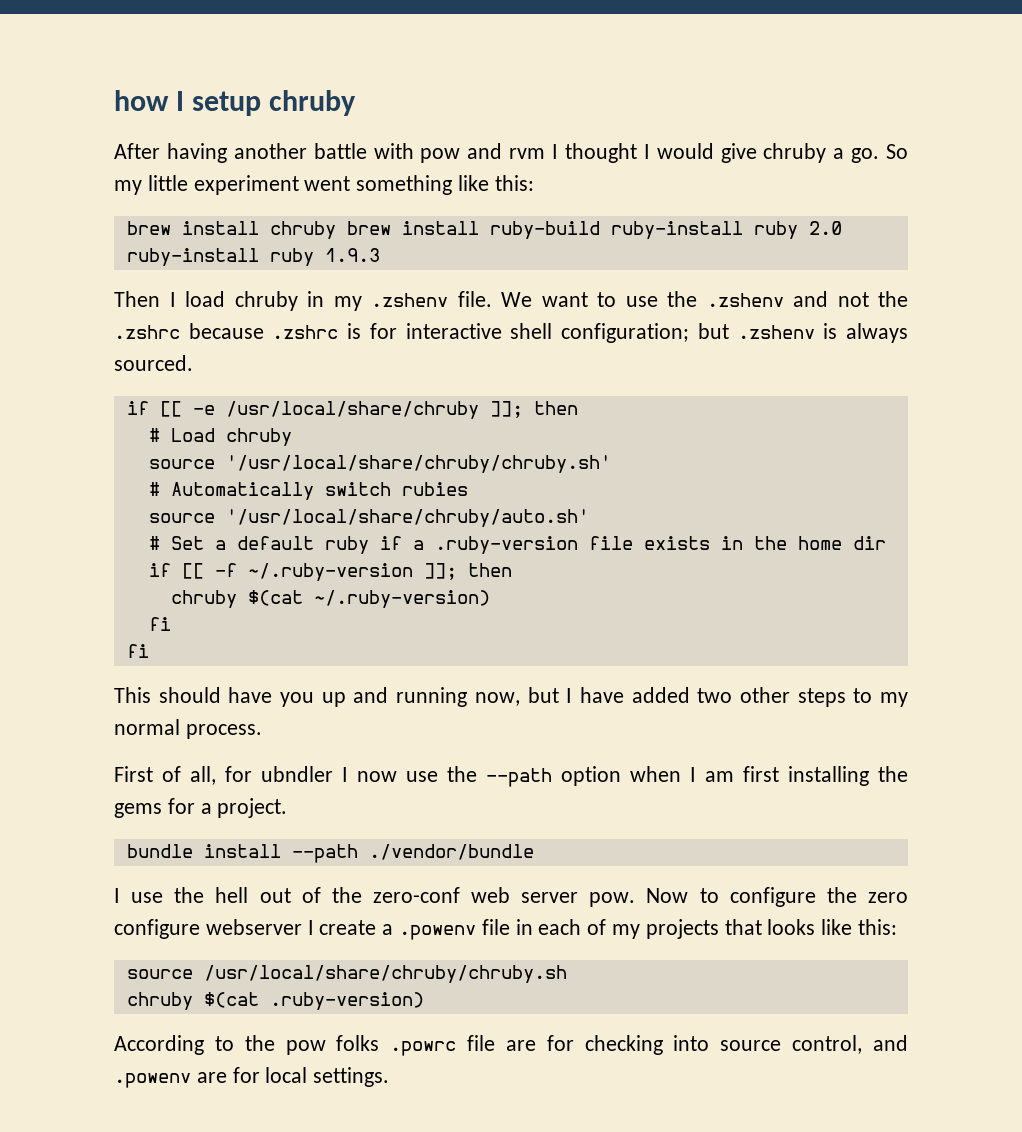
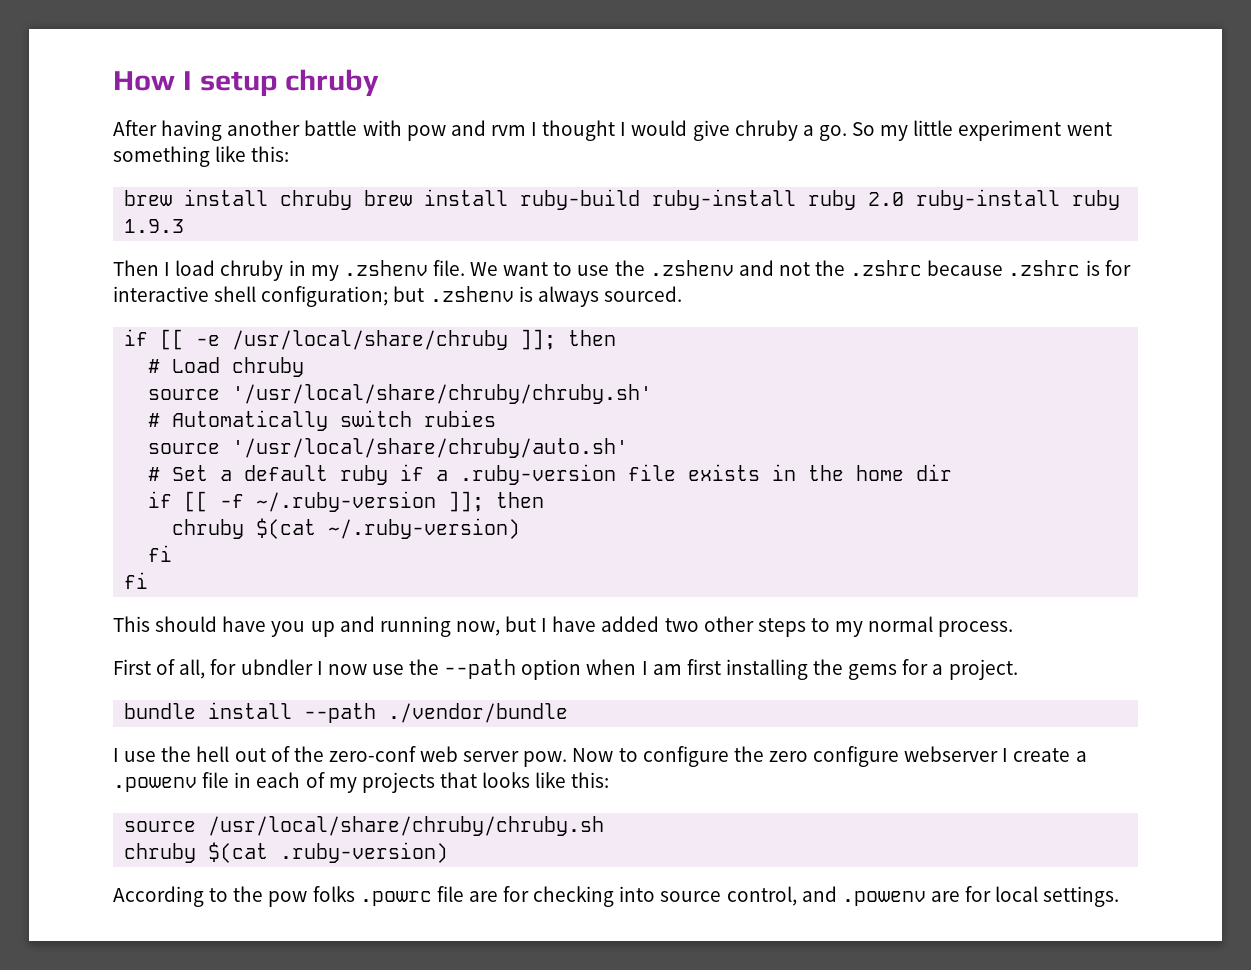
- how I setup chruby
+ How I setup chruby

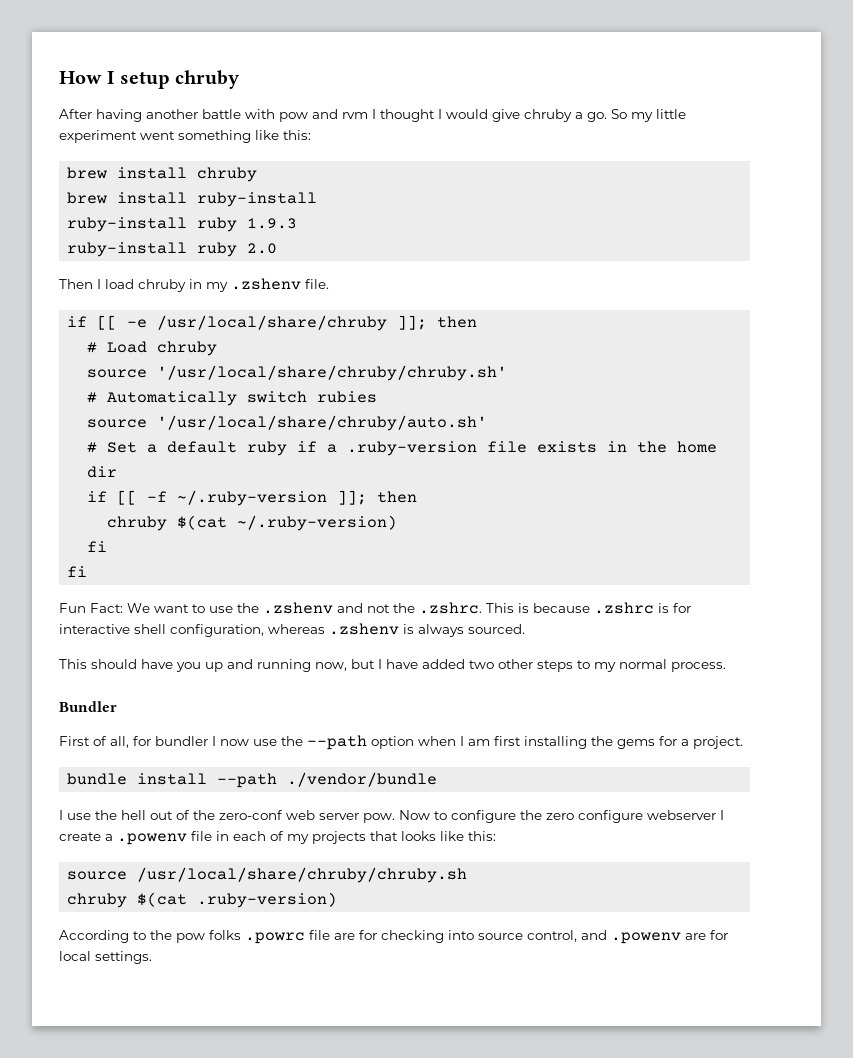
- brew install chruby brew install ruby-build ruby-install ruby 2.0 ruby-install ruby 1.9.3
+ brew install chruby
+ brew install ruby-install
+ ruby-install ruby 1.9.3
+ ruby-install ruby 2.0
- We want to use the .zshenv and not the .zshrc because .zshrc is for interactive shell configuration; but .zshenv is always sourced.
+ Fun Fact: We want to use the .zshenv and not the .zshrc. This is because .zshrc is for interactive shell configuration, whereas .zshenv is always sourced.
+ Bundler
- First of all, for ubndler I now use the --path option when I am first installing the gems for a project.
+ First of all, for bundler I now use the --path option when I am first installing the gems for a project.

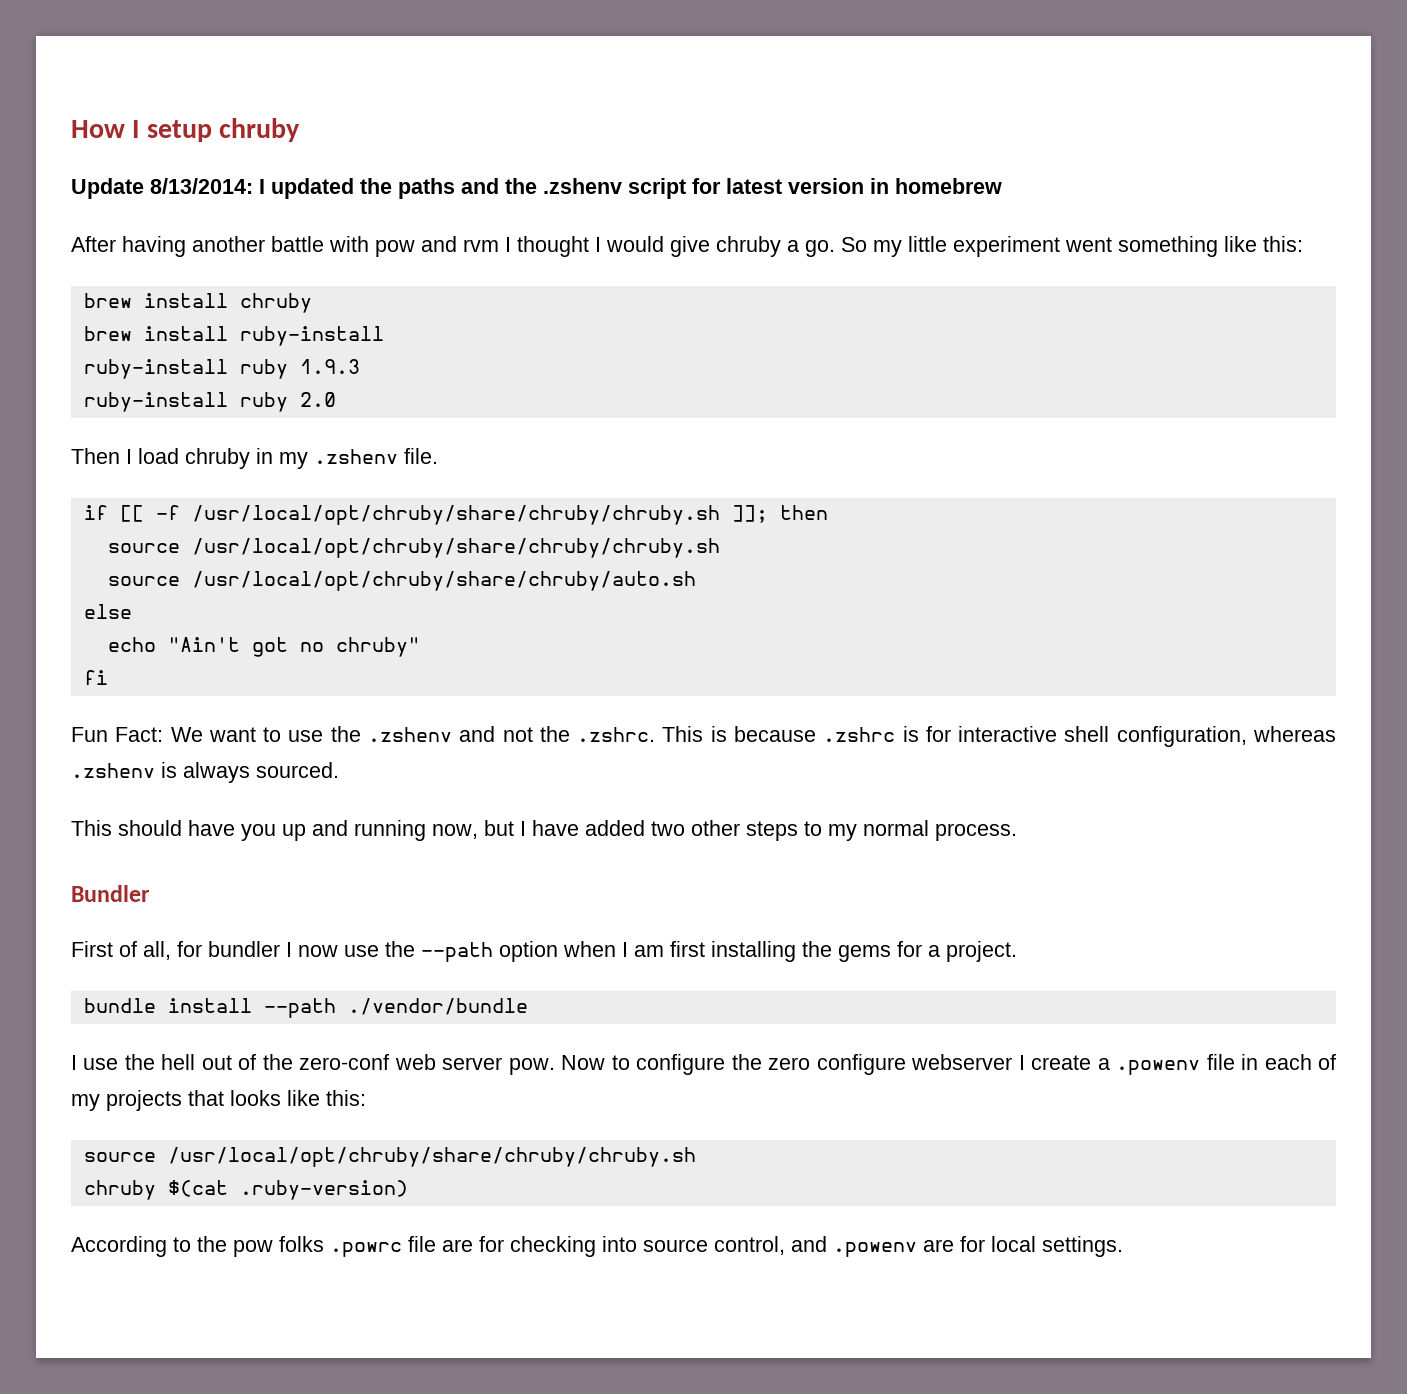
+ Update 8/13/2014: I updated the paths and the .zshenv script for latest version in homebrew
- if [[ -e /usr/local/share/chruby ]]; then
- # Load chruby
- source '/usr/local/share/chruby/chruby.sh'
- # Automatically switch rubies
- source '/usr/local/share/chruby/auto.sh'
- # Set a default ruby if a .ruby-version file exists in the home dir
- if [[ -f ~/.ruby-version ]]; then
- chruby $(cat ~/.ruby-version)
- fi
+ if [[ -f /usr/local/opt/chruby/share/chruby/chruby.sh ]]; then
+ source /usr/local/opt/chruby/share/chruby/chruby.sh
+ source /usr/local/opt/chruby/share/chruby/auto.sh
+ else
+ echo "Ain't got no chruby"
  Now to configure the zero configure webserver I create a .powenv file in each of my projects that looks like this:
- source /usr/local/share/chruby/chruby.sh
+ source /usr/local/opt/chruby/share/chruby/chruby.sh

